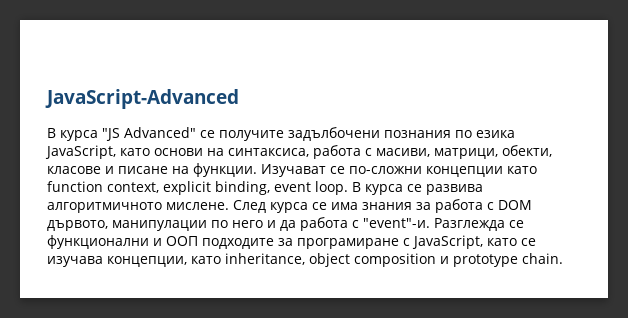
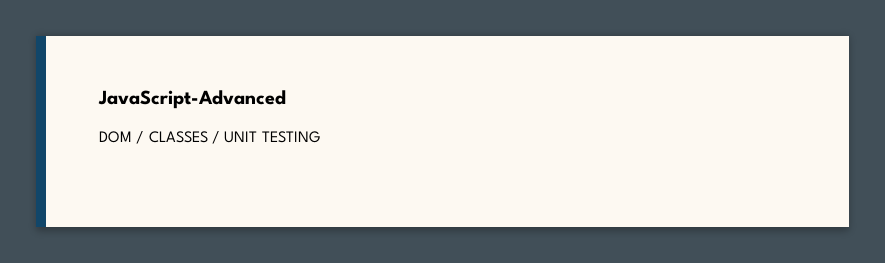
- В курса "JS Advanced" се получите задълбочени познания по езика JavaScript, като основи на синтаксиса, работа с масиви, матрици, обекти, класове и писане на функции. Изучават се по-сложни концепции като function context, explicit binding, event loop. В курса се развива алгоритмичното мислене. След курса се има знания за работа с DOM дървото, манипулации по него и да работа с "event"-и. Разглежда се функционални и ООП подходите за програмиране с JavaScript, като се изучава концепции, като inheritance, object composition и prototype chain.
+ DOM / CLASSES / UNIT TESTING

